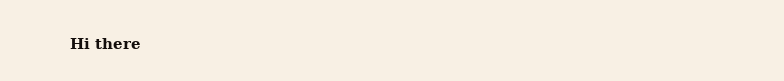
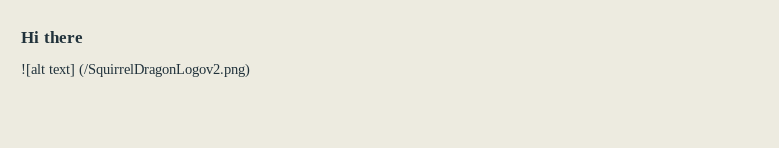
+ ![alt text] (/SquirrelDragonLogov2.png)

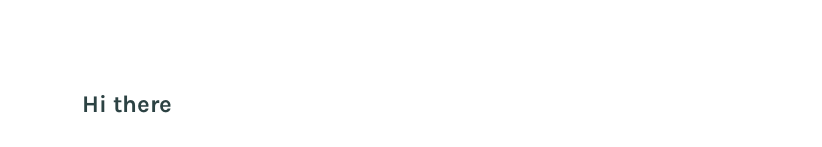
- ![alt text] (/SquirrelDragonLogov2.png)

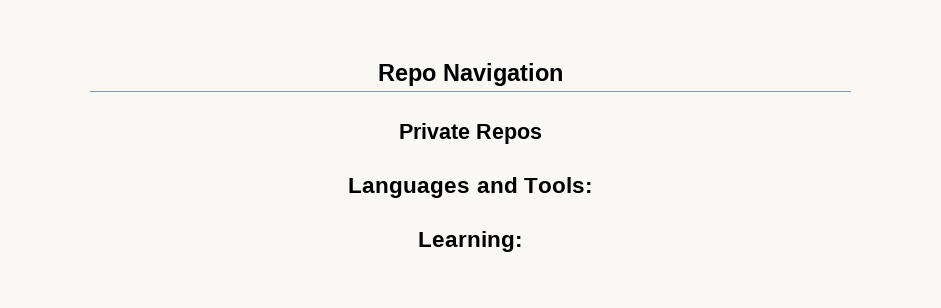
- Hi there
+ Repo Navigation
+ Private Repos
+ Languages and Tools:
+ Learning:

